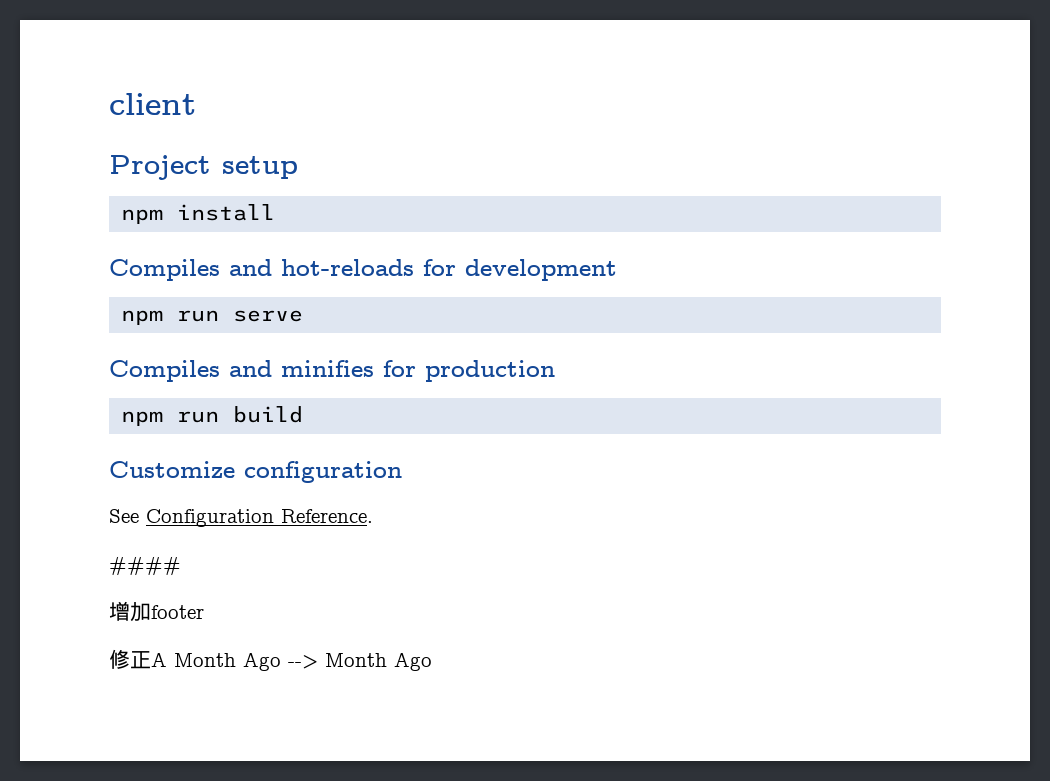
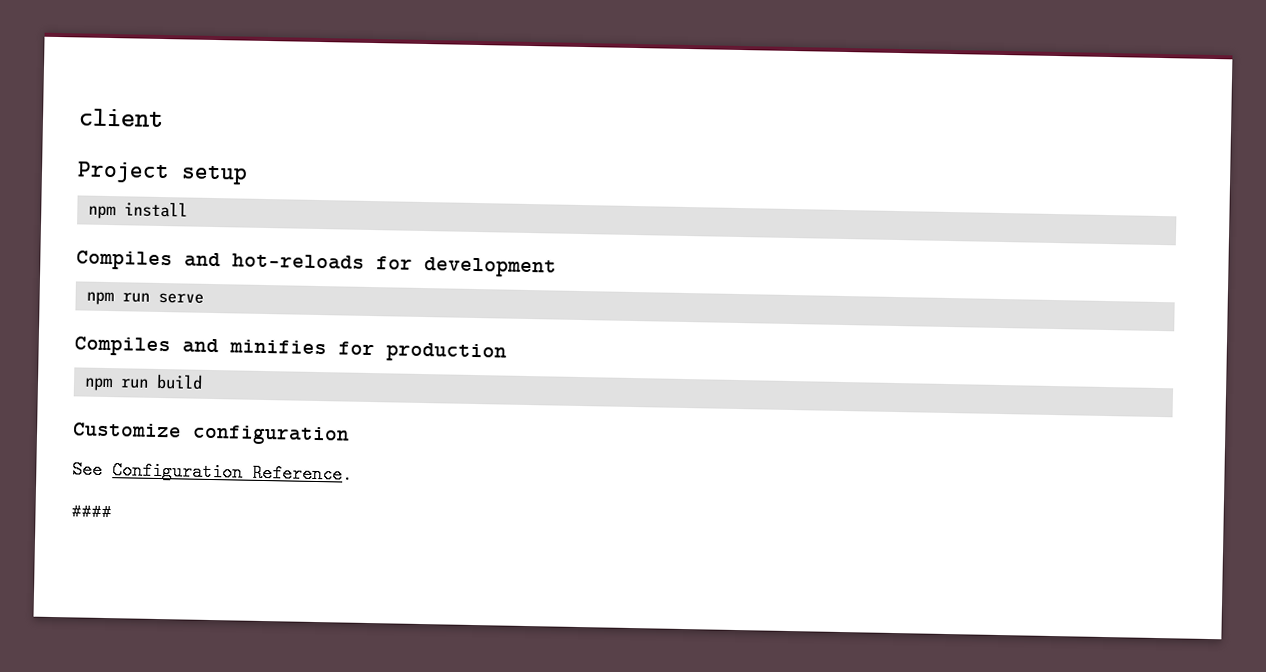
- 增加footer
- 修正A Month Ago --> Month Ago

